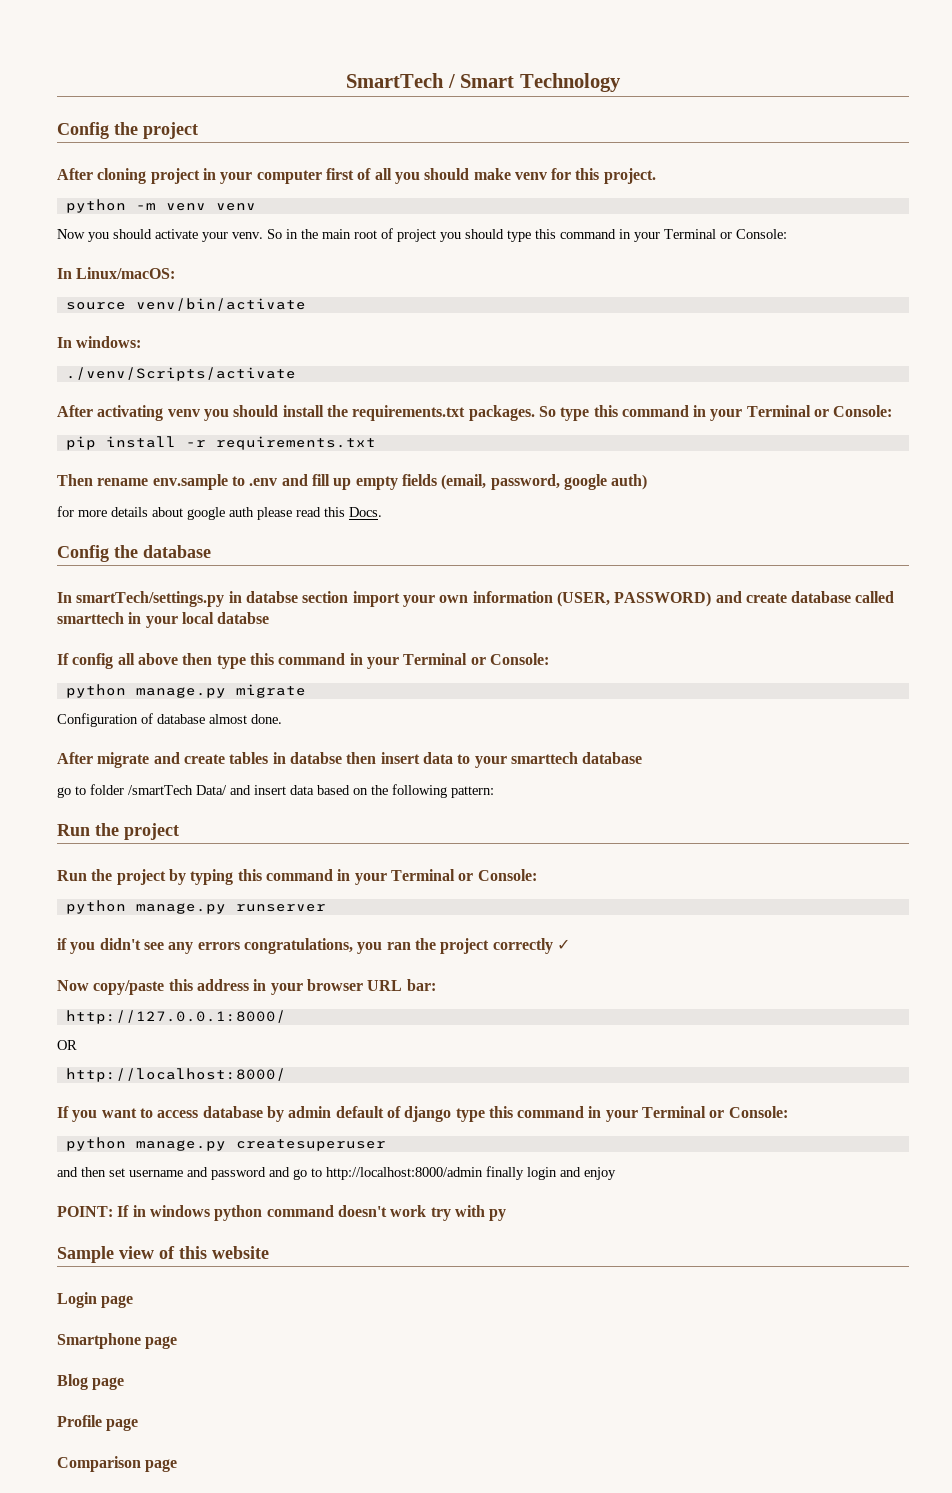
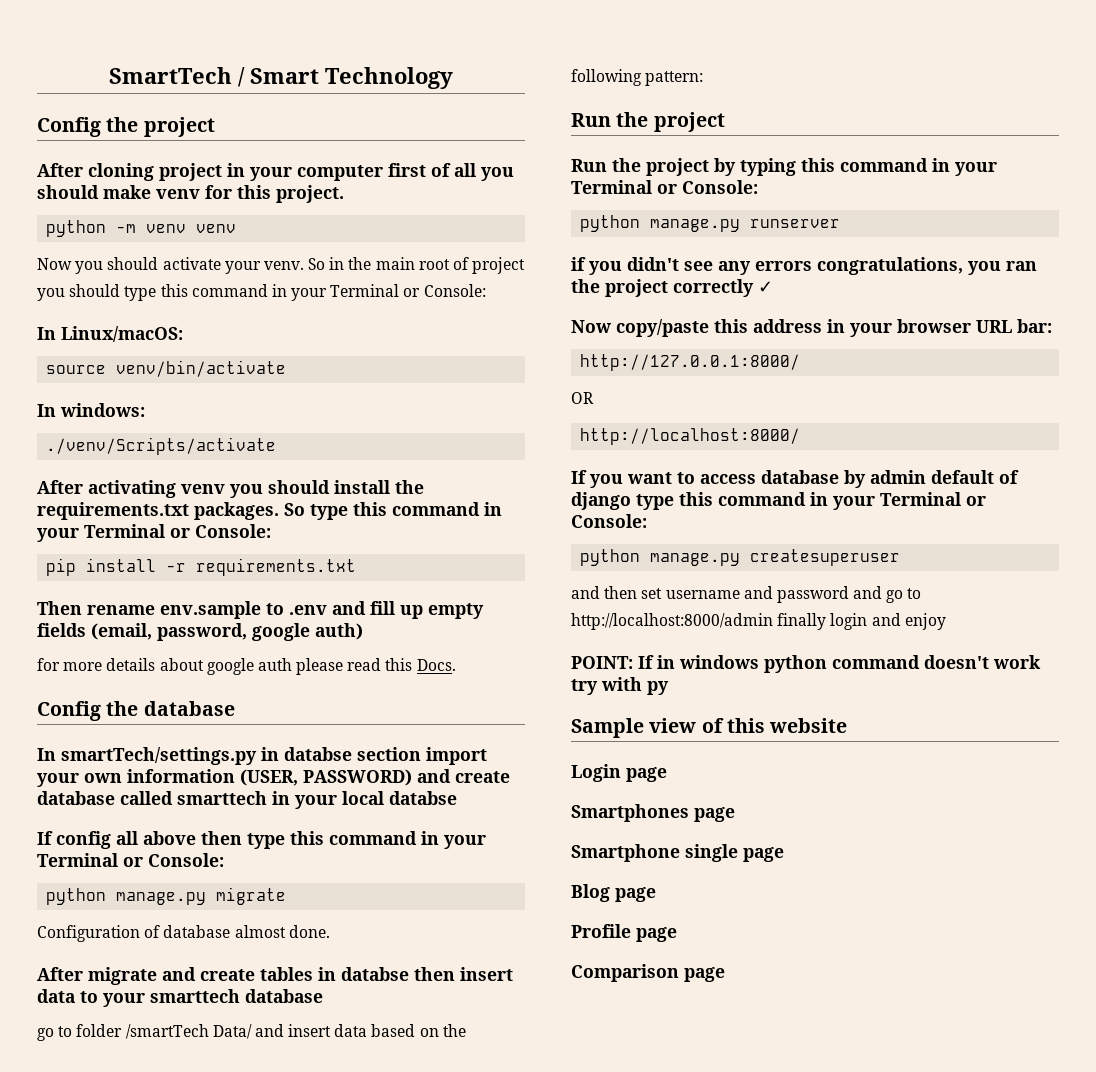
+ Smartphones page
- Smartphone page
+ Smartphone single page

